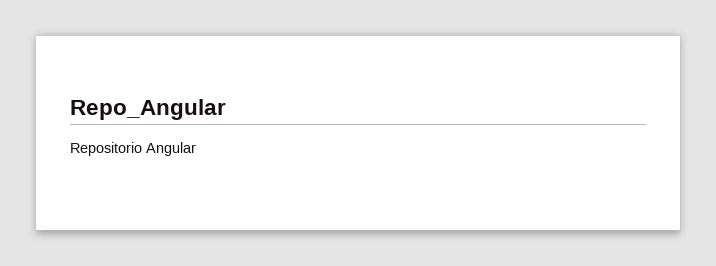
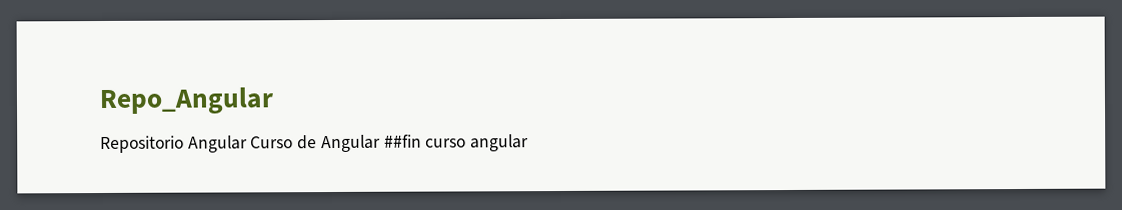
- Repositorio Angular
+ Repositorio Angular Curso de Angular ##fin curso angular

